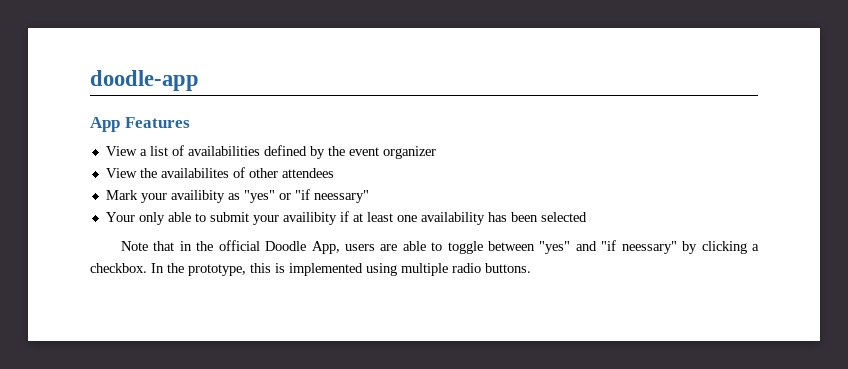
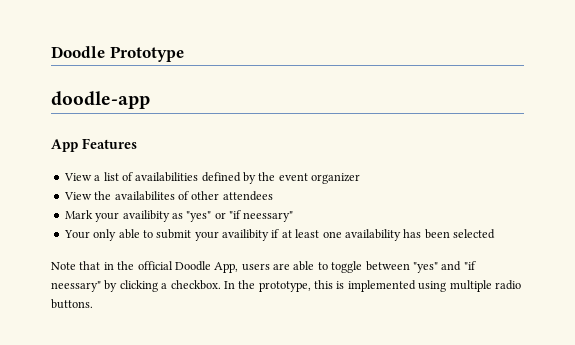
+ Doodle Prototype

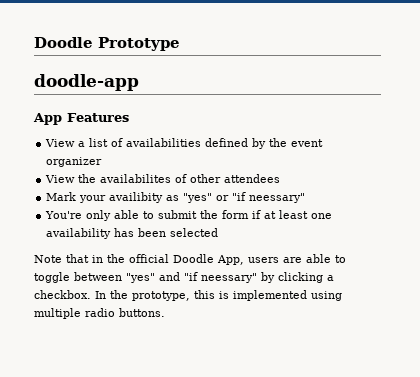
- Your only able to submit your availibity if at least one availability has been selected
+ You're only able to submit the form if at least one availability has been selected

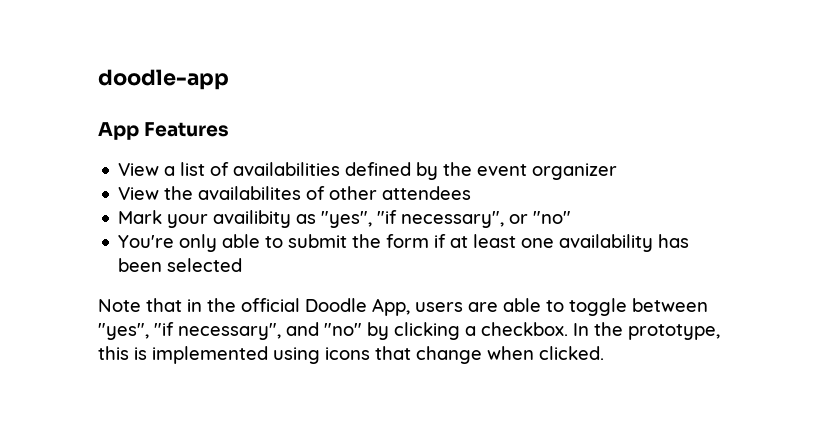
- Doodle Prototype
- Mark your availibity as "yes" or "if neessary"
+ Mark your availibity as "yes", "if necessary", or "no"
- Note that in the official Doodle App, users are able to toggle between "yes" and "if neessary" by clicking a checkbox.
+ Note that in the official Doodle App, users are able to toggle between "yes", "if necessary", and "no" by clicking a checkbox.
- In the prototype, this is implemented using multiple radio buttons.
+ In the prototype, this is implemented using icons that change when clicked.

